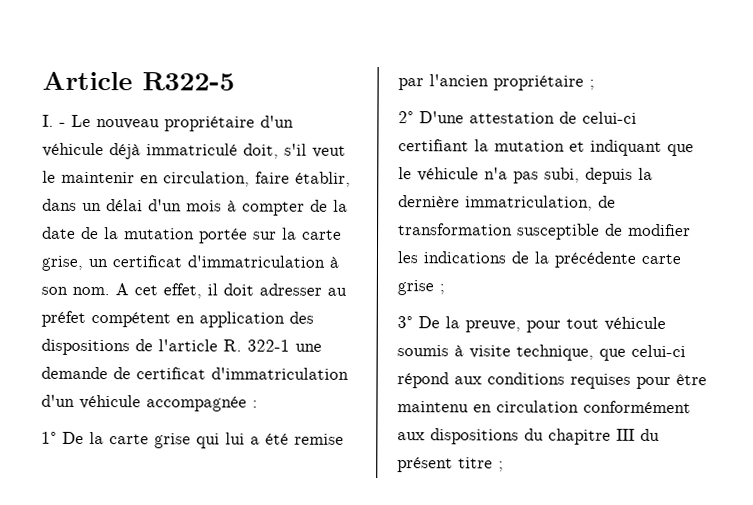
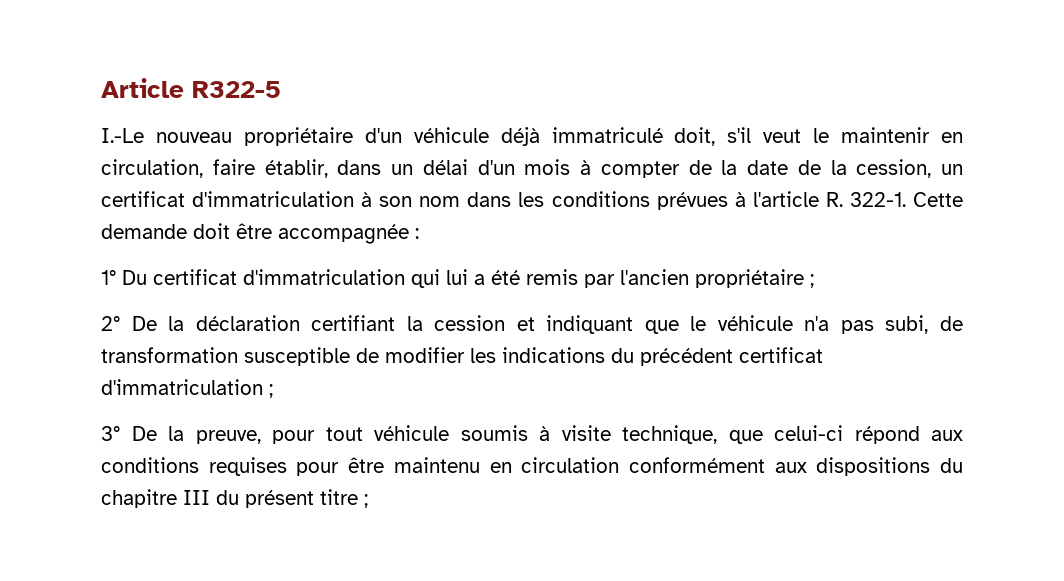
- I. - Le nouveau propriétaire d'un véhicule déjà immatriculé doit, s'il veut le maintenir en circulation, faire établir, dans un délai d'un mois à compter de la date de la mutation portée sur la carte grise, un certificat d'immatriculation à son nom. A cet effet, il doit adresser au préfet compétent en application des dispositions de l'article R. 322-1 une demande de certificat d'immatriculation d'un véhicule accompagnée :
+ I.-Le nouveau propriétaire d'un véhicule déjà immatriculé doit, s'il veut le maintenir en circulation, faire établir, dans un délai d'un mois à compter de la date de la cession, un certificat d'immatriculation à son nom dans les conditions prévues à l'article R. 322-1. Cette demande doit être accompagnée :
- 1° De la carte grise qui lui a été remise par l'ancien propriétaire ;
+ 1° Du certificat d'immatriculation qui lui a été remis par l'ancien propriétaire ;
- 2° D'une attestation de celui-ci certifiant la mutation et indiquant que le véhicule n'a pas subi, depuis la dernière immatriculation, de transformation susceptible de modifier les indications de la précédente carte grise ;
+ 2° De la déclaration certifiant la cession et indiquant que le véhicule n'a pas subi, de transformation susceptible de modifier les indications du précédent certificat d'immatriculation ;

